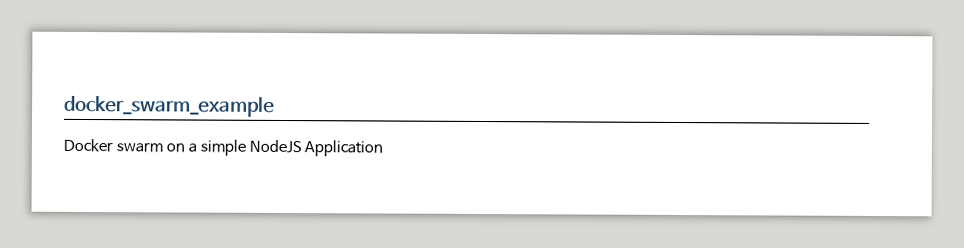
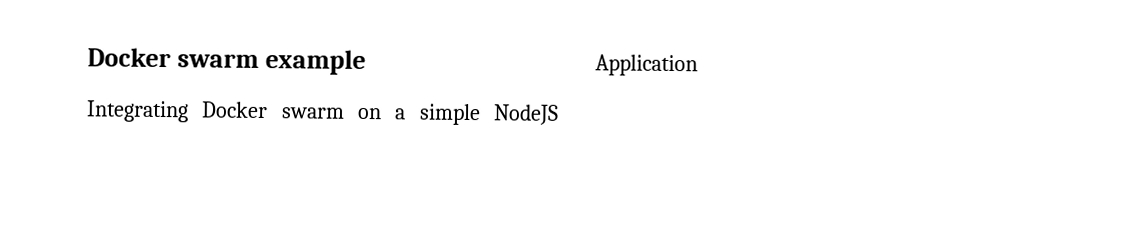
- docker_swarm_example
- Docker swarm on a simple NodeJS Application
+ Docker swarm example
+ Integrating Docker swarm on a simple NodeJS Application

